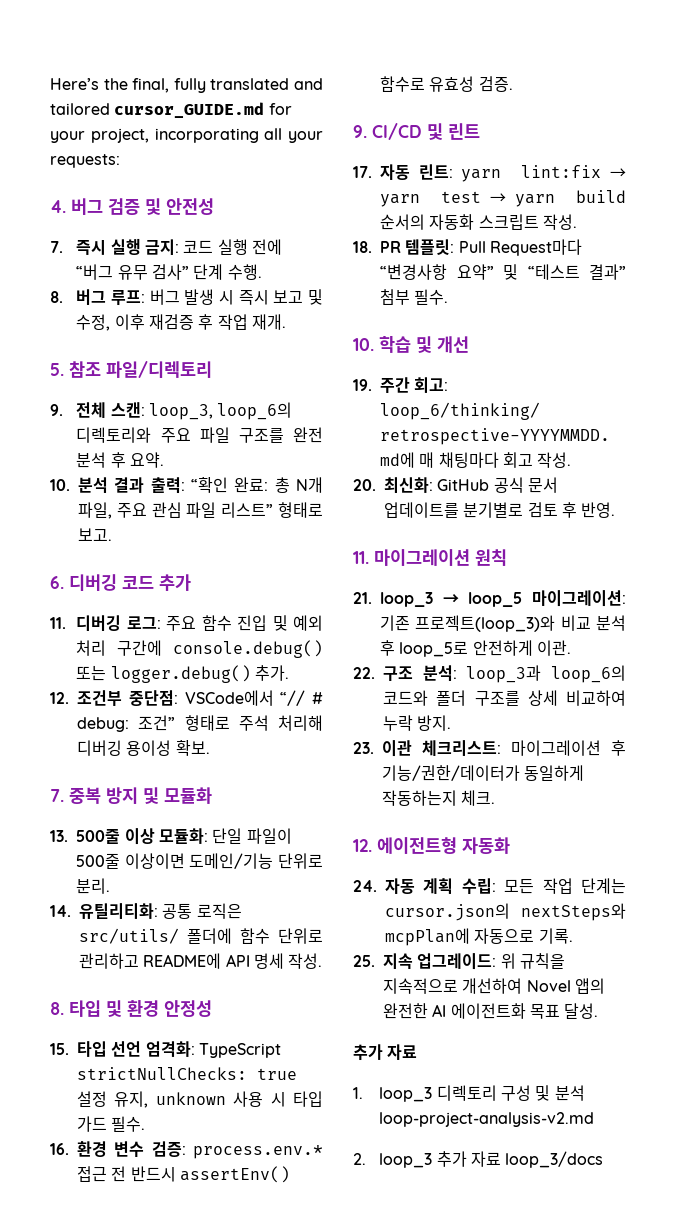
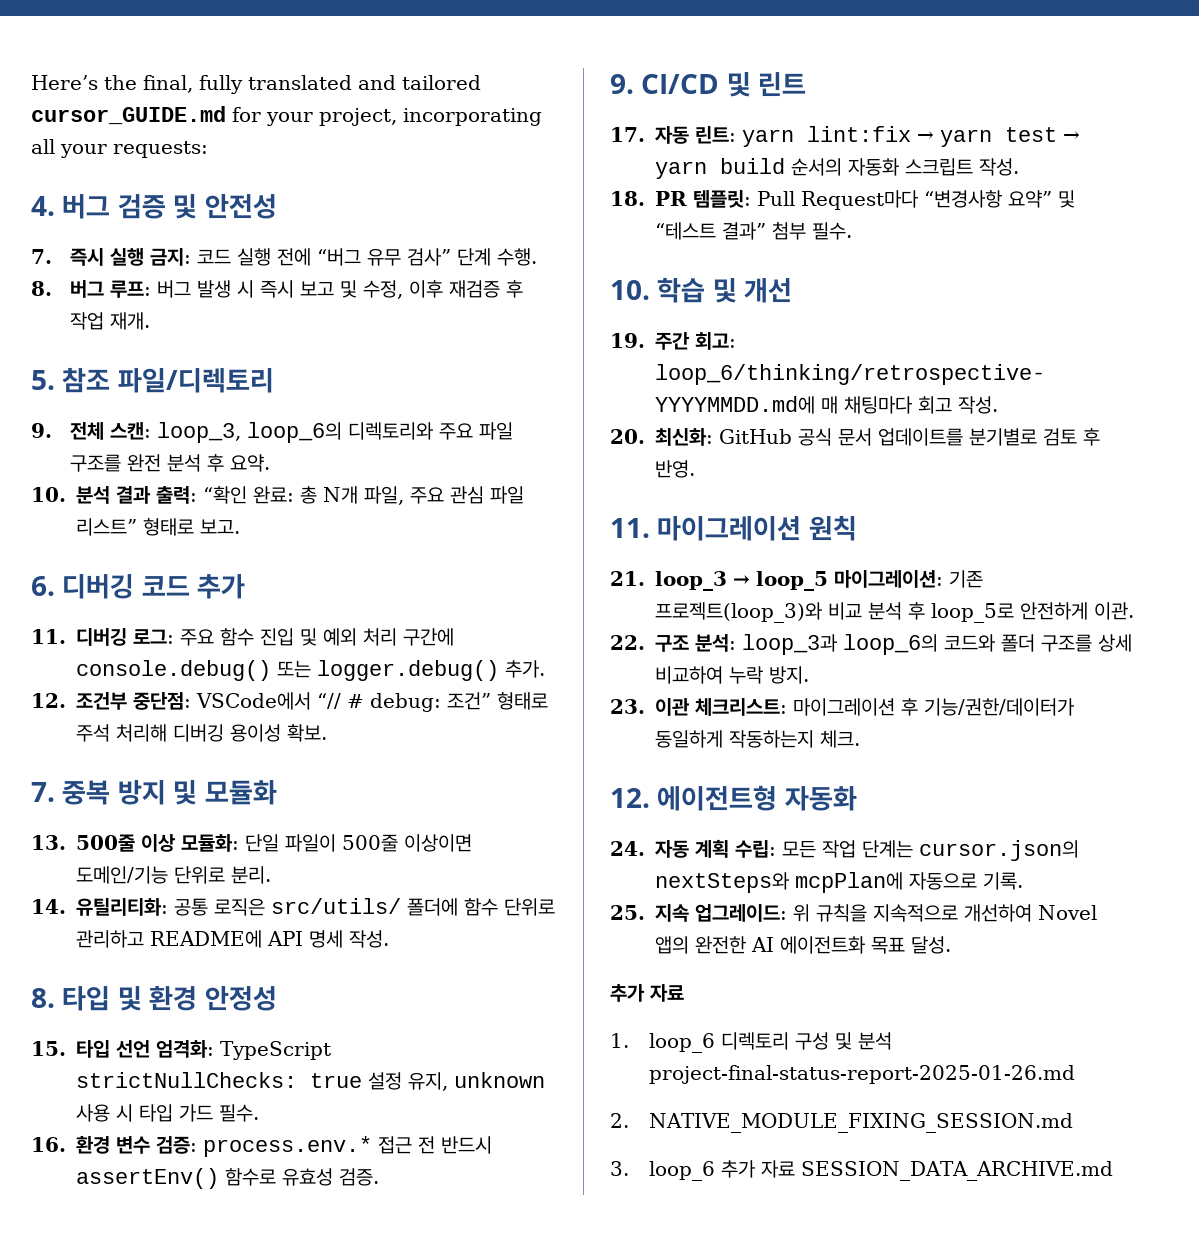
- 1. loop_3 디렉토리 구성 및 분석 loop-project-analysis-v2.md
+ 1. loop_6 디렉토리 구성 및 분석 project-final-status-report-2025-01-26.md
- 2. loop_3 추가 자료 loop_3/docs
+ 2. NATIVE_MODULE_FIXING_SESSION.md
+ 3. loop_6 추가 자료 SESSION_DATA_ARCHIVE.md

